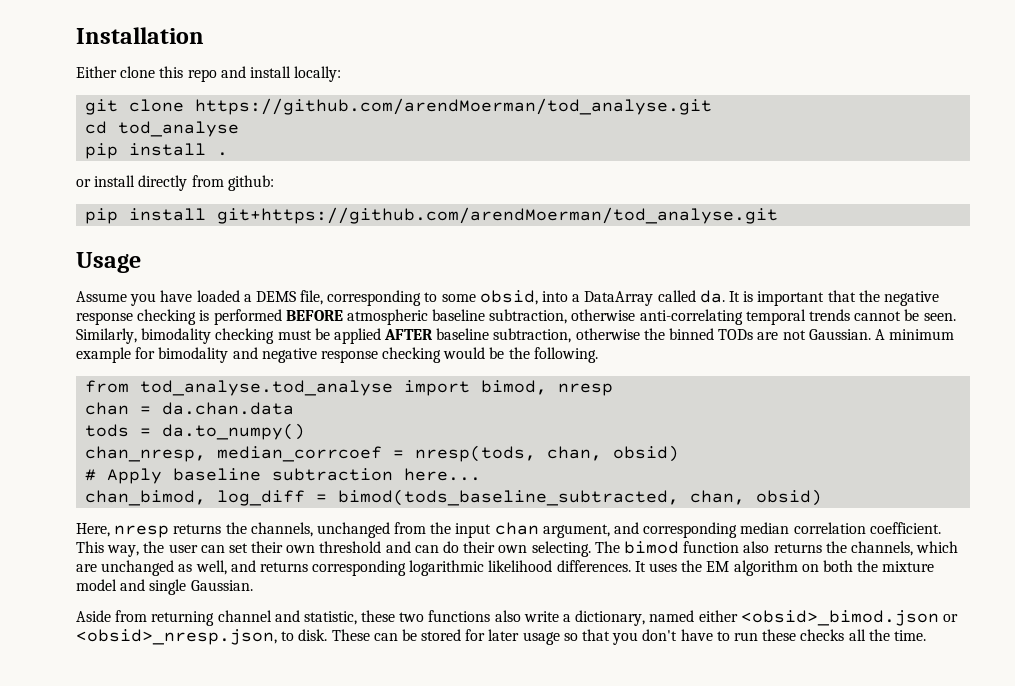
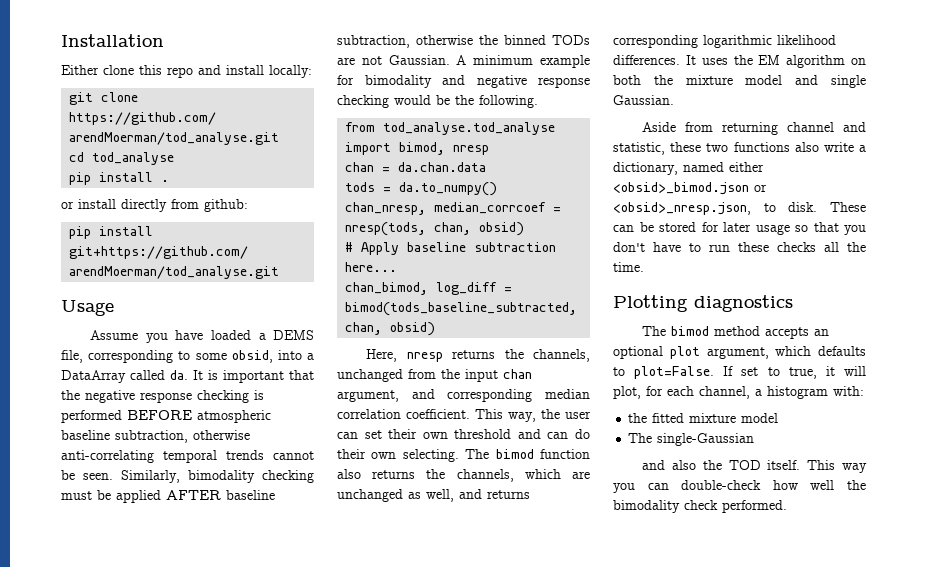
+ Plotting diagnostics
+ The bimod method accepts an optional plot argument, which defaults to plot=False. If set to true, it will plot, for each channel, a histogram with:
+ the fitted mixture model
+ The single-Gaussian
+ and also the TOD itself. This way you can double-check how well the bimodality check performed.

